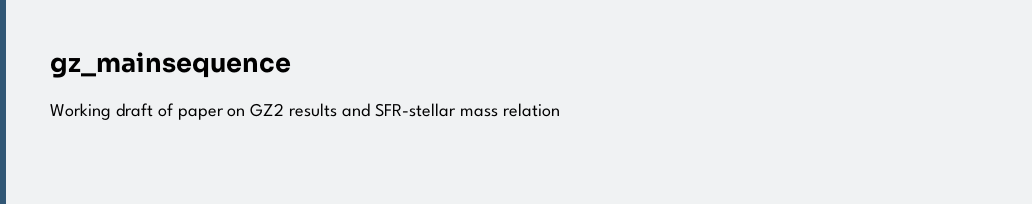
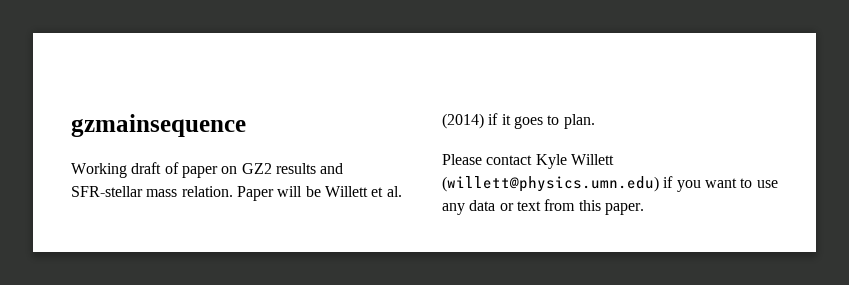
- gz_mainsequence
+ gzmainsequence
- Working draft of paper on GZ2 results and SFR-stellar mass relation
+ Working draft of paper on GZ2 results and SFR-stellar mass relation. Paper will be Willett et al. (2014) if it goes to plan.
+ Please contact Kyle Willett (willett@physics.umn.edu) if you want to use any data or text from this paper.

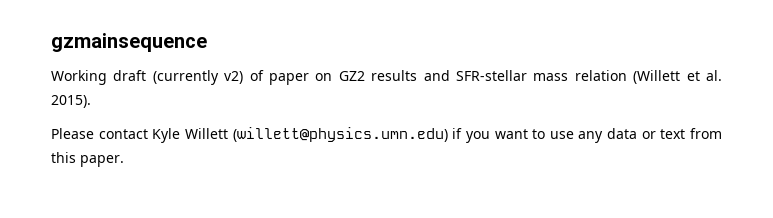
- Working draft of paper on GZ2 results and SFR-stellar mass relation. Paper will be Willett et al. (2014) if it goes to plan.
+ Working draft (currently v2) of paper on GZ2 results and SFR-stellar mass relation (Willett et al. 2015).

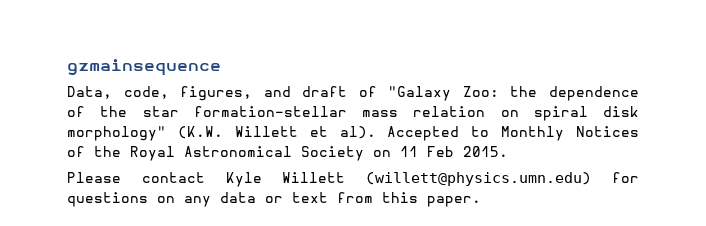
- Working draft (currently v2) of paper on GZ2 results and SFR-stellar mass relation (Willett et al. 2015).
+ Data, code, figures, and draft of "Galaxy Zoo: the dependence of the star formation-stellar mass relation on spiral disk morphology" (K.W. Willett et al). Accepted to Monthly Notices of the Royal Astronomical Society on 11 Feb 2015.
- Please contact Kyle Willett (willett@physics.umn.edu) if you want to use any data or text from this paper.
+ Please contact Kyle Willett (willett@physics.umn.edu) for questions on any data or text from this paper.

